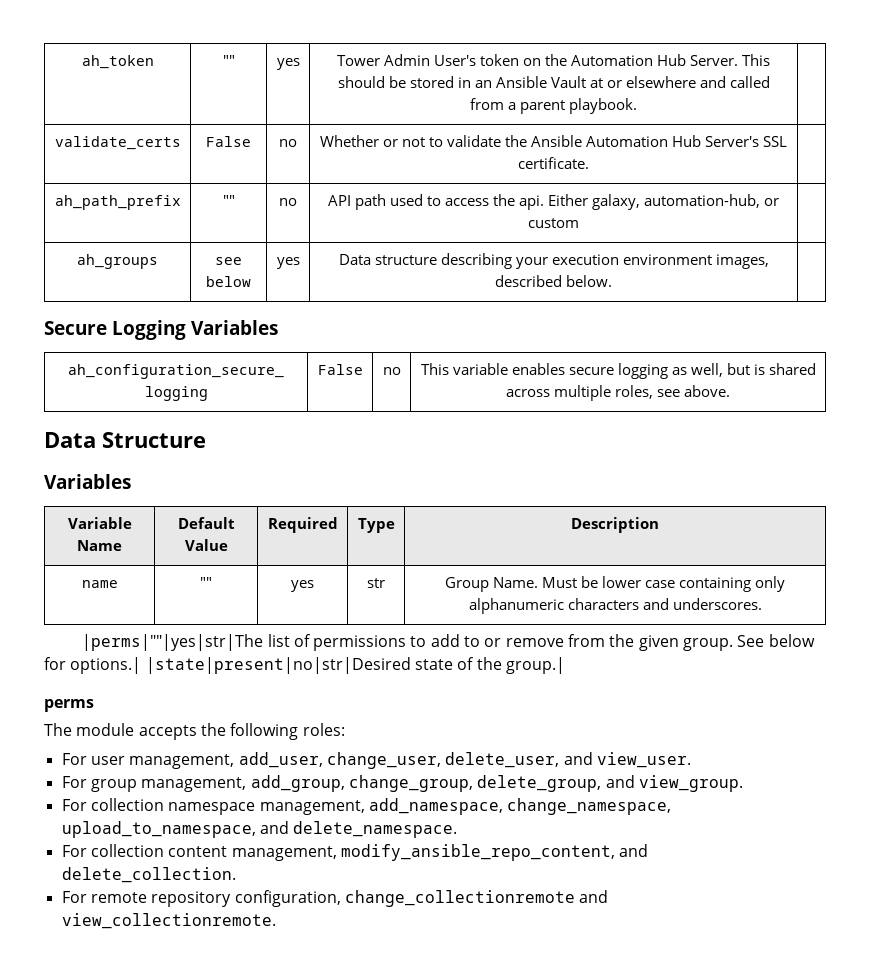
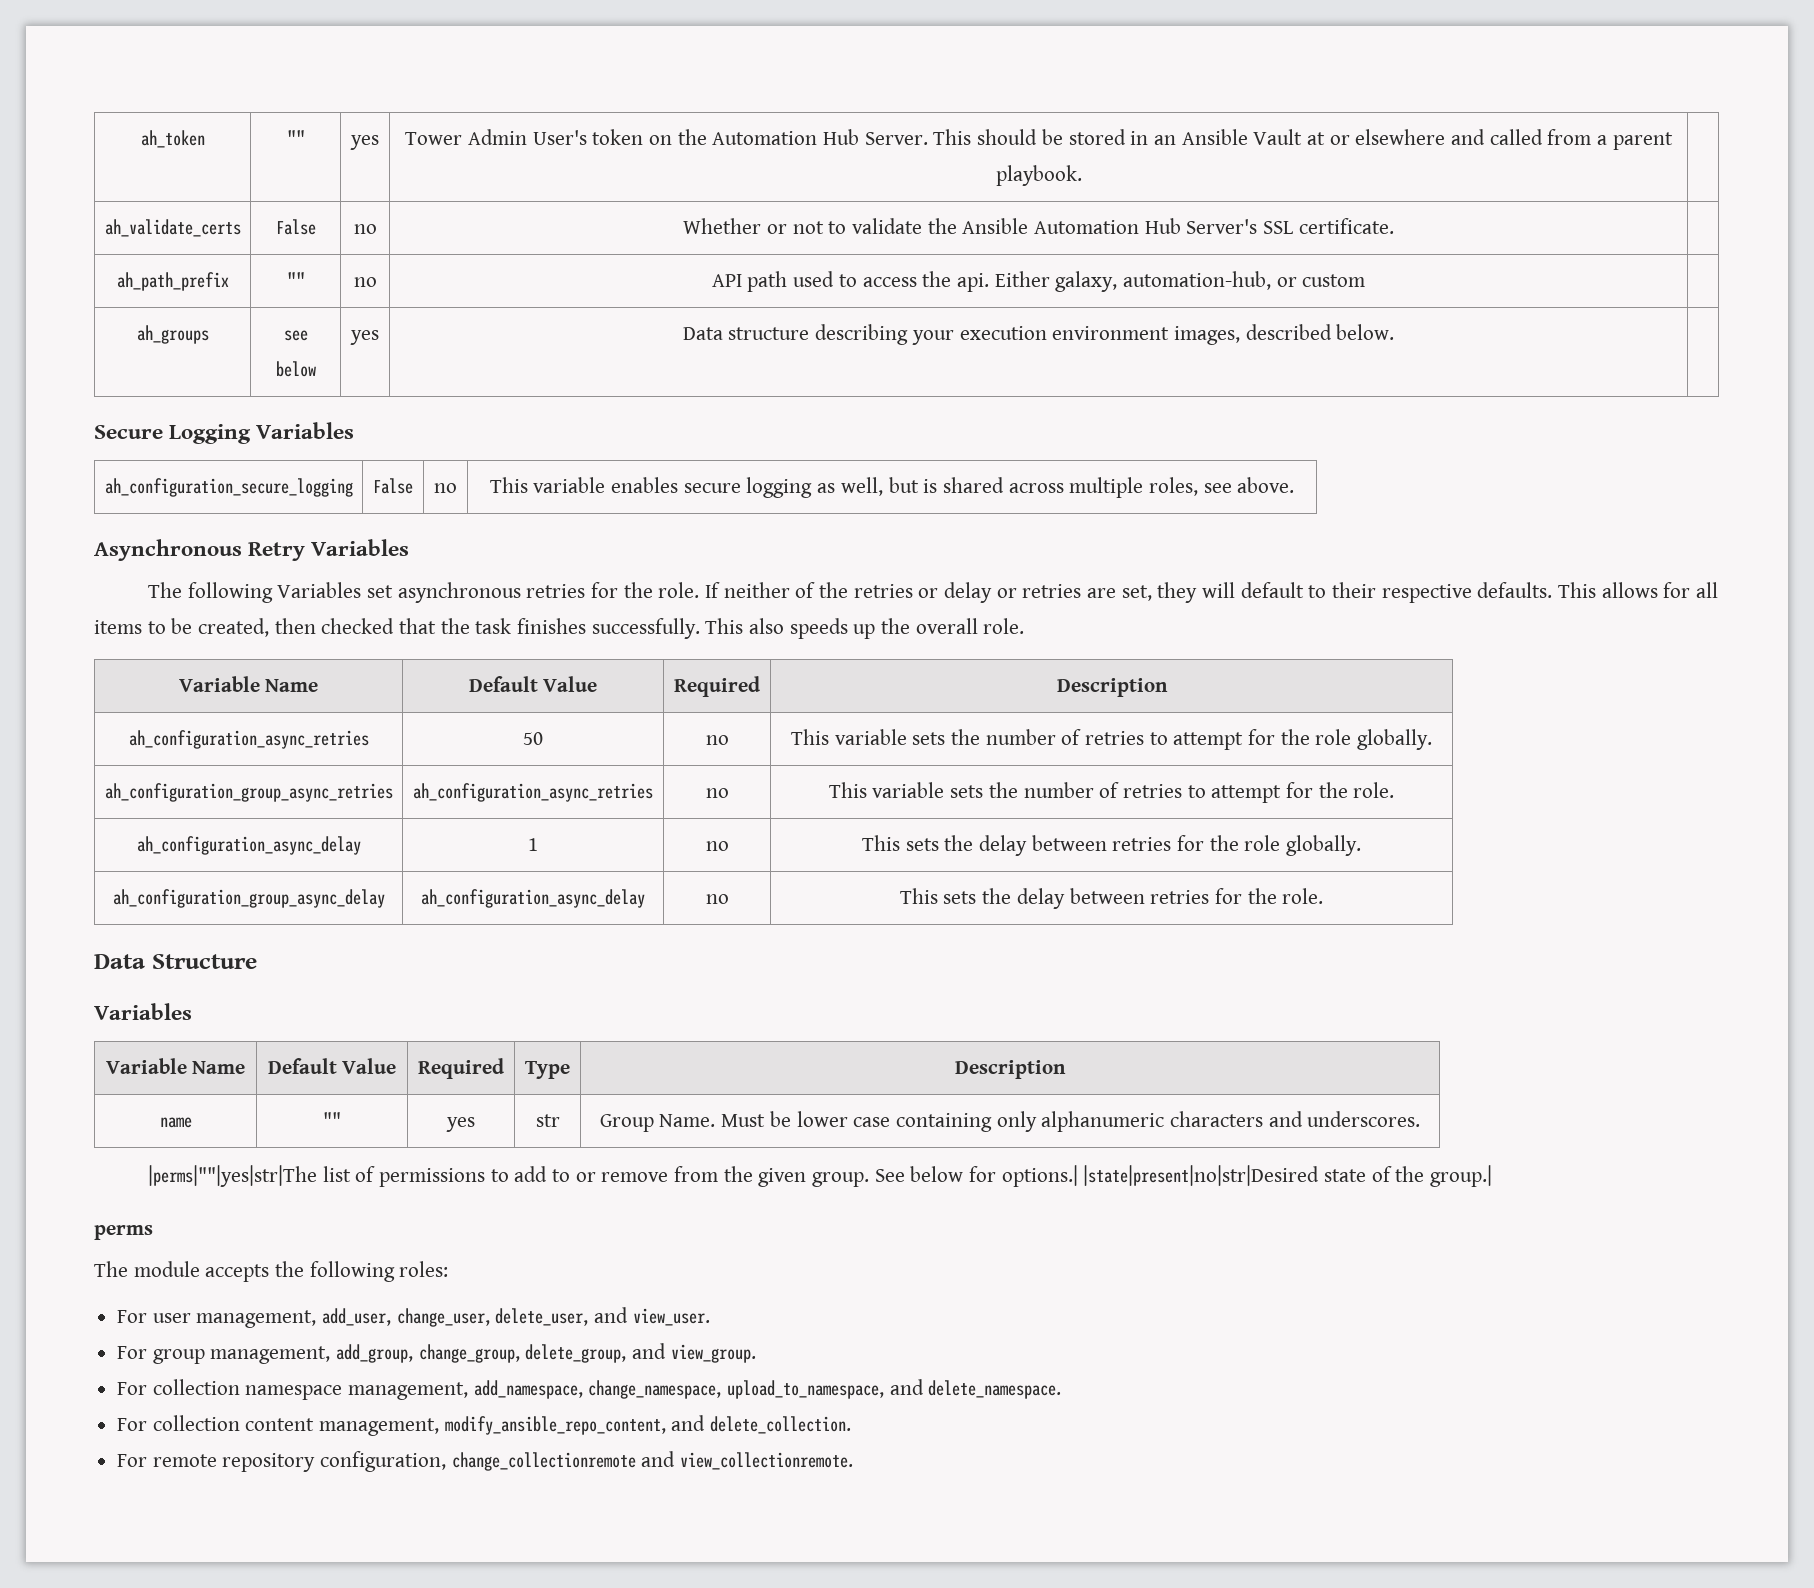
- validate_certs | False | no | Whether or not to validate the Ansible Automation Hub Server's SSL certificate. |
+ ah_validate_certs | False | no | Whether or not to validate the Ansible Automation Hub Server's SSL certificate. |
+ Asynchronous Retry Variables
+ The following Variables set asynchronous retries for the role. If neither of the retries or delay or retries are set, they will default to their respective defaults. This allows for all items to be created, then checked that the task finishes successfully. This also speeds up the overall role.
+ Variable Name | Default Value | Required | Description
+ ah_configuration_async_retries | 50 | no | This variable sets the number of retries to attempt for the role globally.
+ ah_configuration_group_async_retries | ah_configuration_async_retries | no | This variable sets the number of retries to attempt for the role.
+ ah_configuration_async_delay | 1 | no | This sets the delay between retries for the role globally.
+ ah_configuration_group_async_delay | ah_configuration_async_delay | no | This sets the delay between retries for the role.

